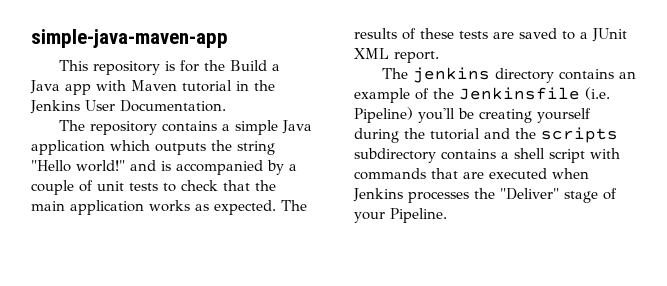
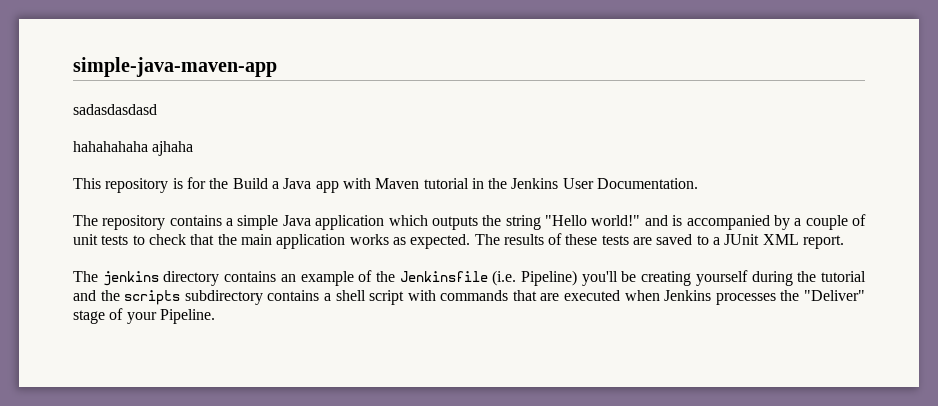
+ sadasdasdasd
+ hahahahaha ajhaha

